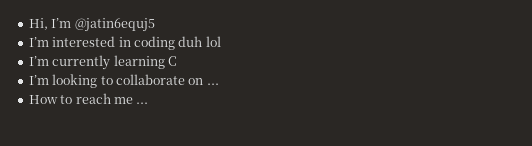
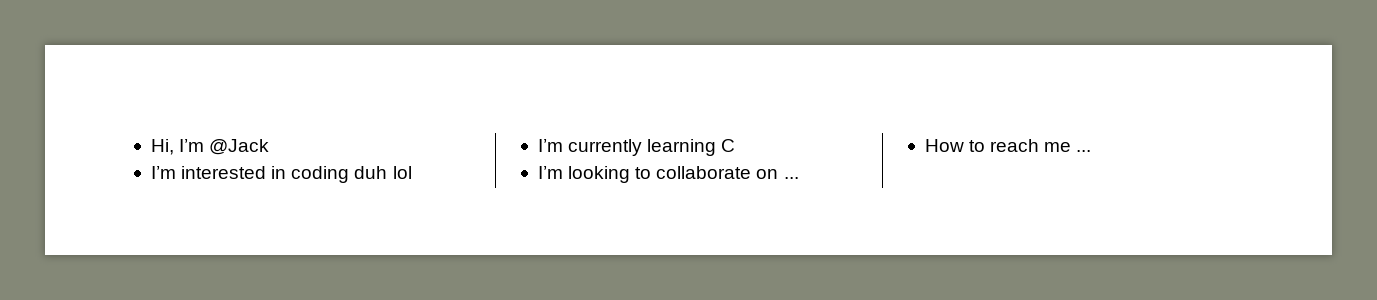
- Hi, I’m @jatin6equj5
+ Hi, I’m @Jack

